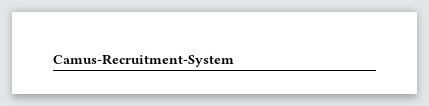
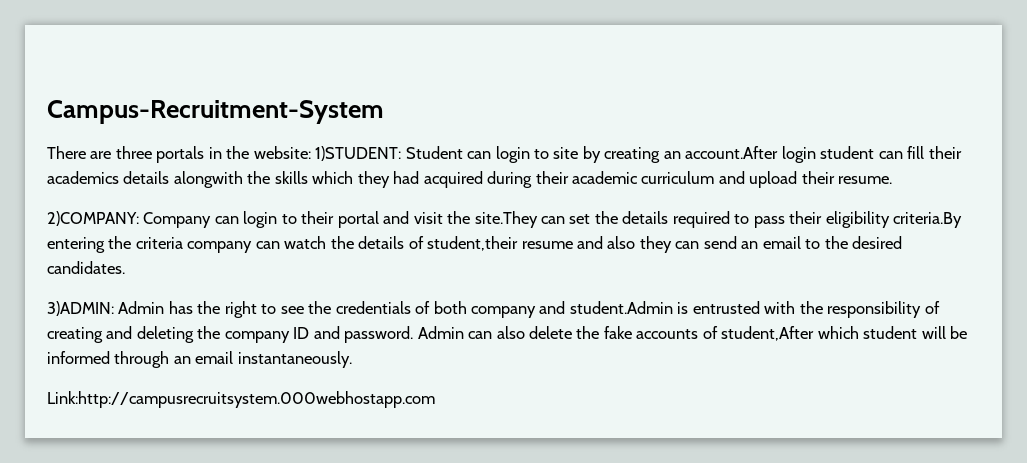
- Camus-Recruitment-System
+ Campus-Recruitment-System
+ There are three portals in the website: 1)STUDENT: Student can login to site by creating an account.After login student can fill their academics details alongwith the skills which they had acquired during their academic curriculum and upload their resume.
+ 2)COMPANY: Company can login to their portal and visit the site.They can set the details required to pass their eligibility criteria.By entering the criteria company can watch the details of student,their resume and also they can send an email to the desired candidates.
+ 3)ADMIN: Admin has the right to see the credentials of both company and student.Admin is entrusted with the responsibility of creating and deleting the company ID and password. Admin can also delete the fake accounts of student,After which student will be informed through an email instantaneously.
+ Link:http://campusrecruitsystem.000webhostapp.com

